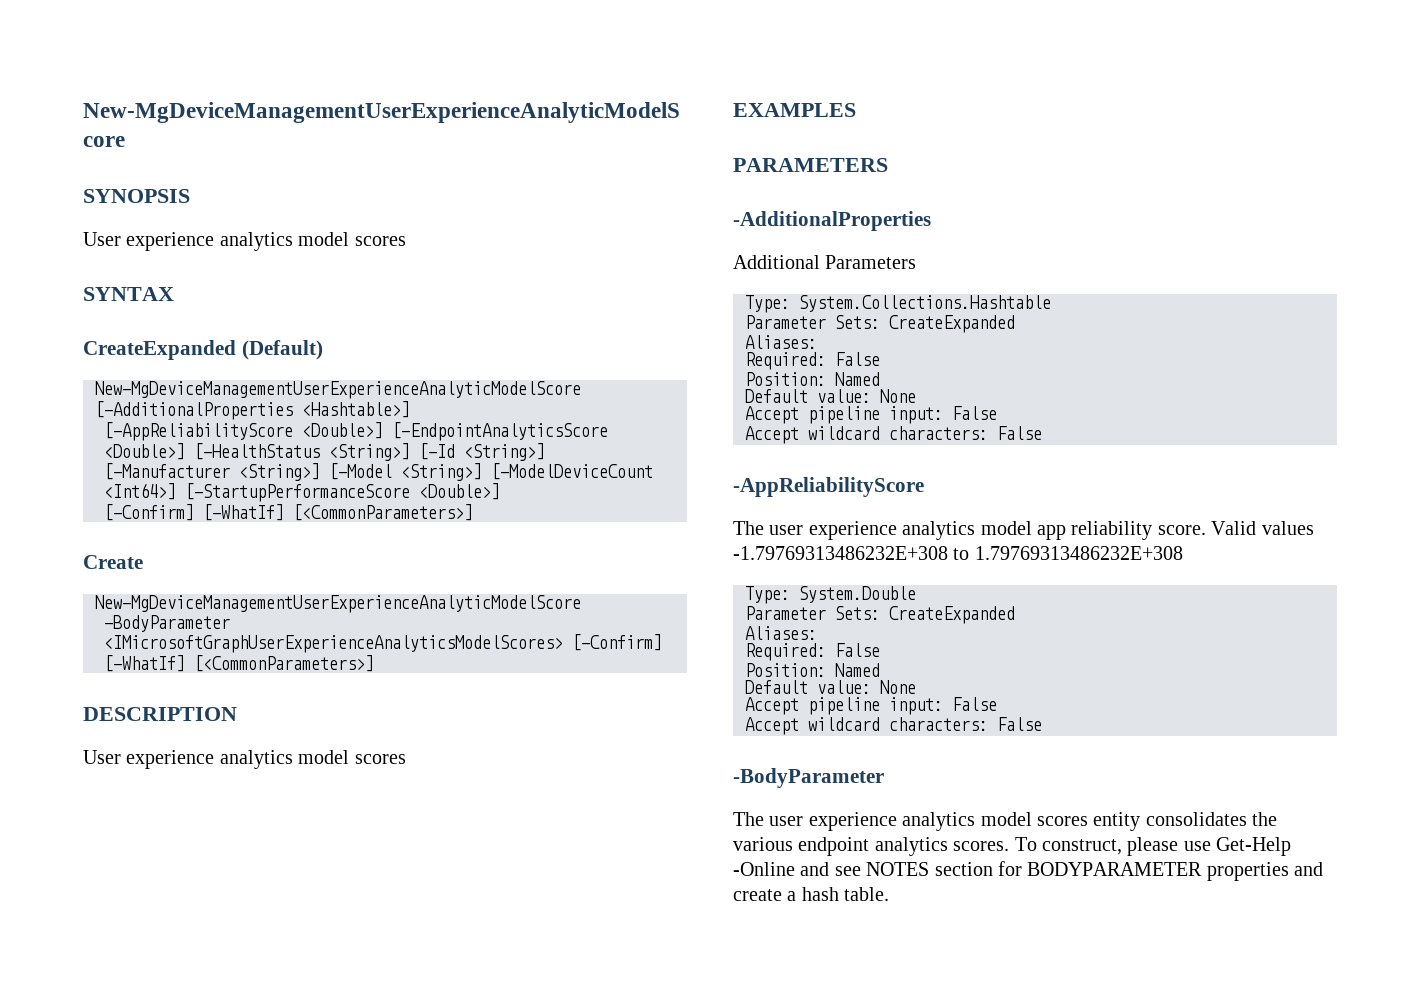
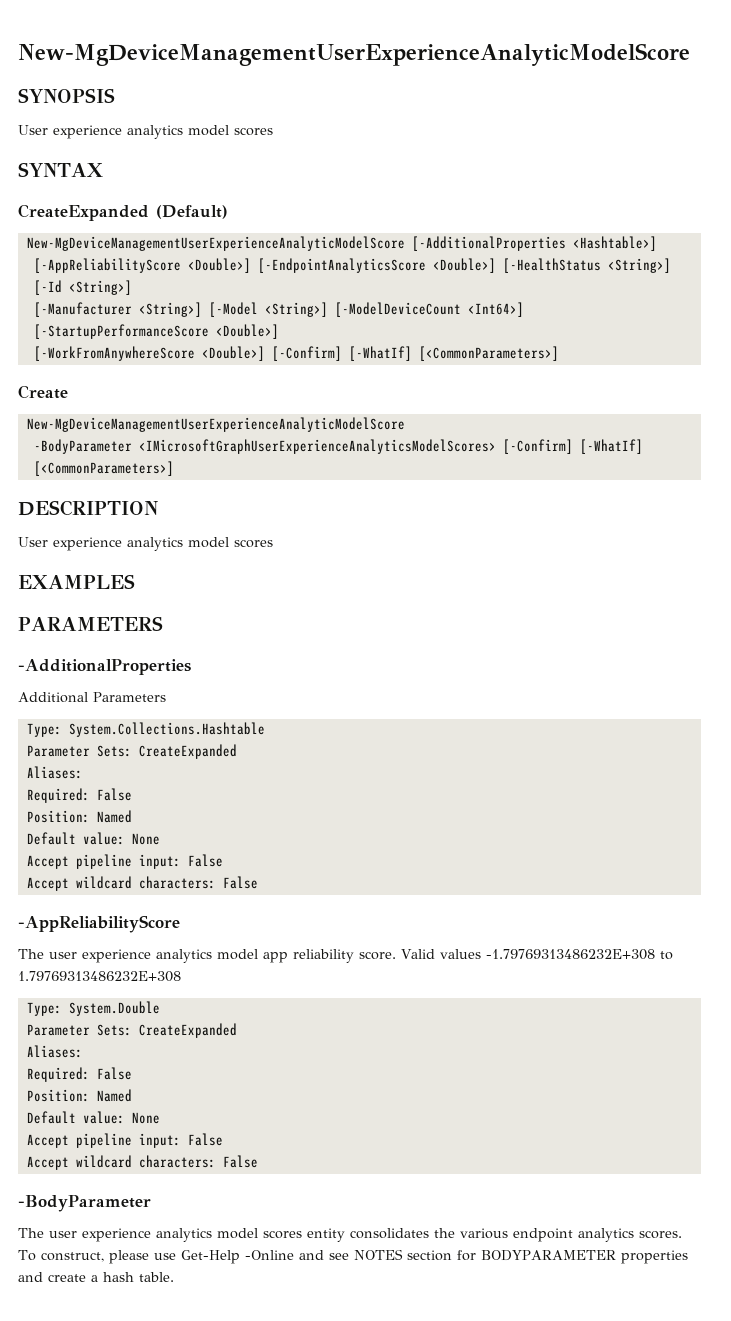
  [-Manufacturer <String>] [-Model <String>] [-ModelDeviceCount <Int64>] [-StartupPerformanceScore <Double>]
- [-Confirm] [-WhatIf] [<CommonParameters>]
+ [-WorkFromAnywhereScore <Double>] [-Confirm] [-WhatIf] [<CommonParameters>]

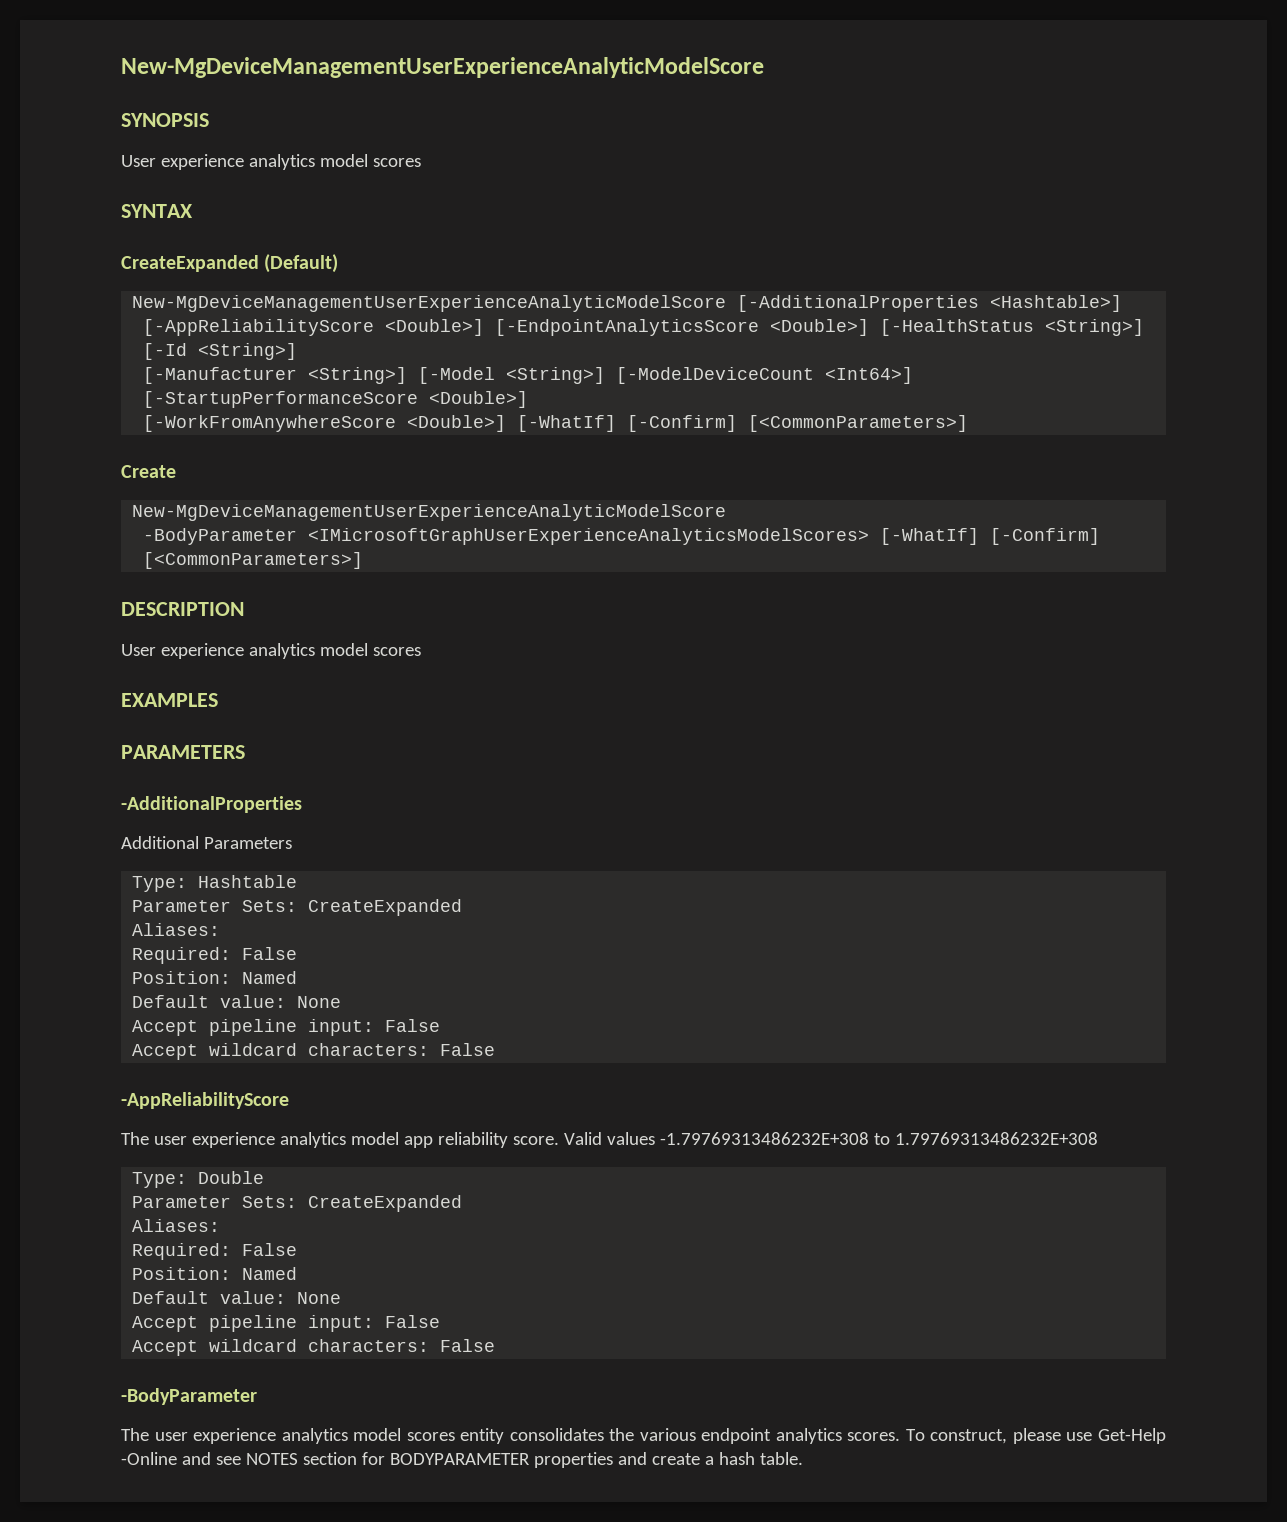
- [-WorkFromAnywhereScore <Double>] [-Confirm] [-WhatIf] [<CommonParameters>]
+ [-WorkFromAnywhereScore <Double>] [-WhatIf] [-Confirm] [<CommonParameters>]
- -BodyParameter <IMicrosoftGraphUserExperienceAnalyticsModelScores> [-Confirm] [-WhatIf] [<CommonParameters>]
+ -BodyParameter <IMicrosoftGraphUserExperienceAnalyticsModelScores> [-WhatIf] [-Confirm] [<CommonParameters>]
- Type: System.Collections.Hashtable
+ Type: Hashtable
- Type: System.Double
+ Type: Double

